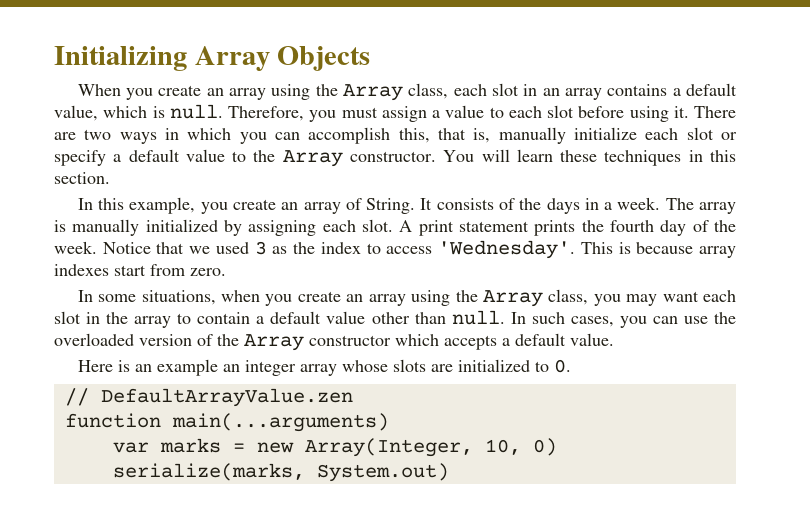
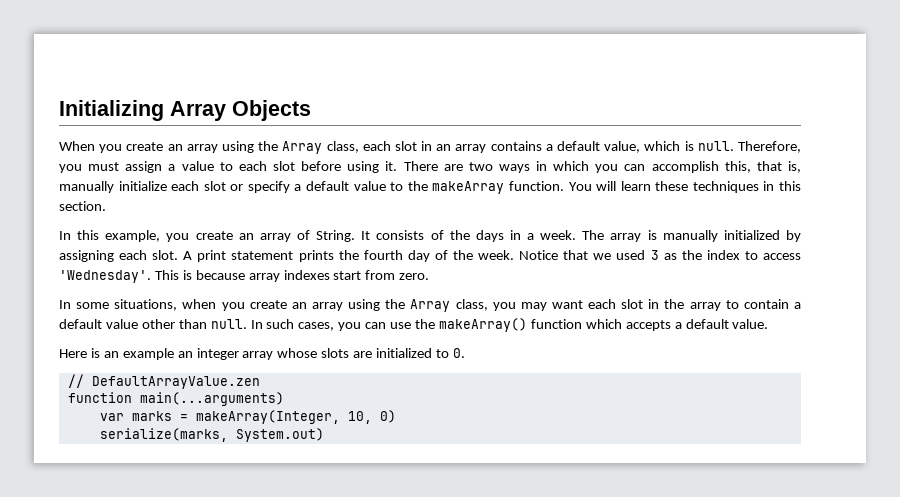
- There are two ways in which you can accomplish this, that is, manually initialize each slot or specify a default value to the Array constructor.
+ There are two ways in which you can accomplish this, that is, manually initialize each slot or specify a default value to the makeArray function.
- In such cases, you can use the overloaded version of the Array constructor which accepts a default value.
+ In such cases, you can use the makeArray() function which accepts a default value.
- var marks = new Array(Integer, 10, 0)
+ var marks = makeArray(Integer, 10, 0)

